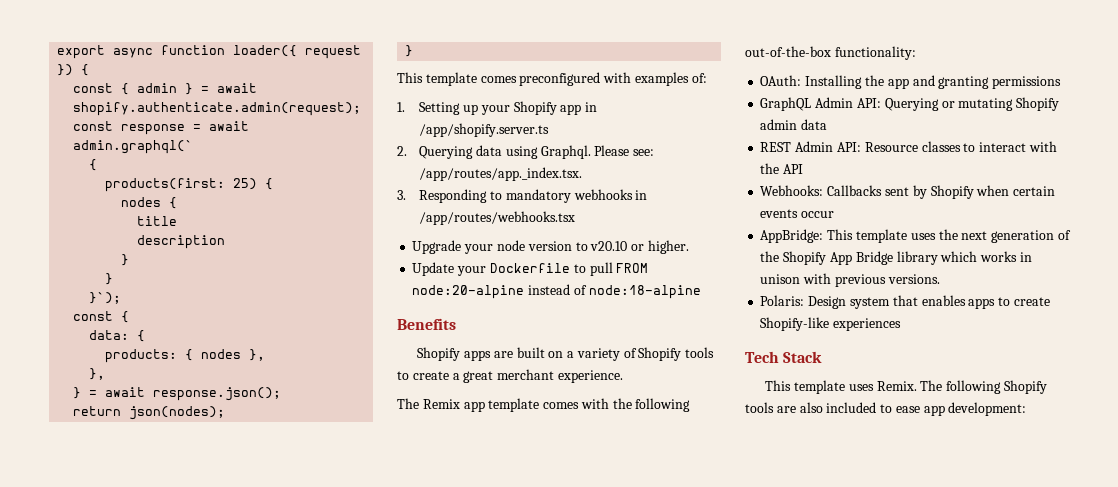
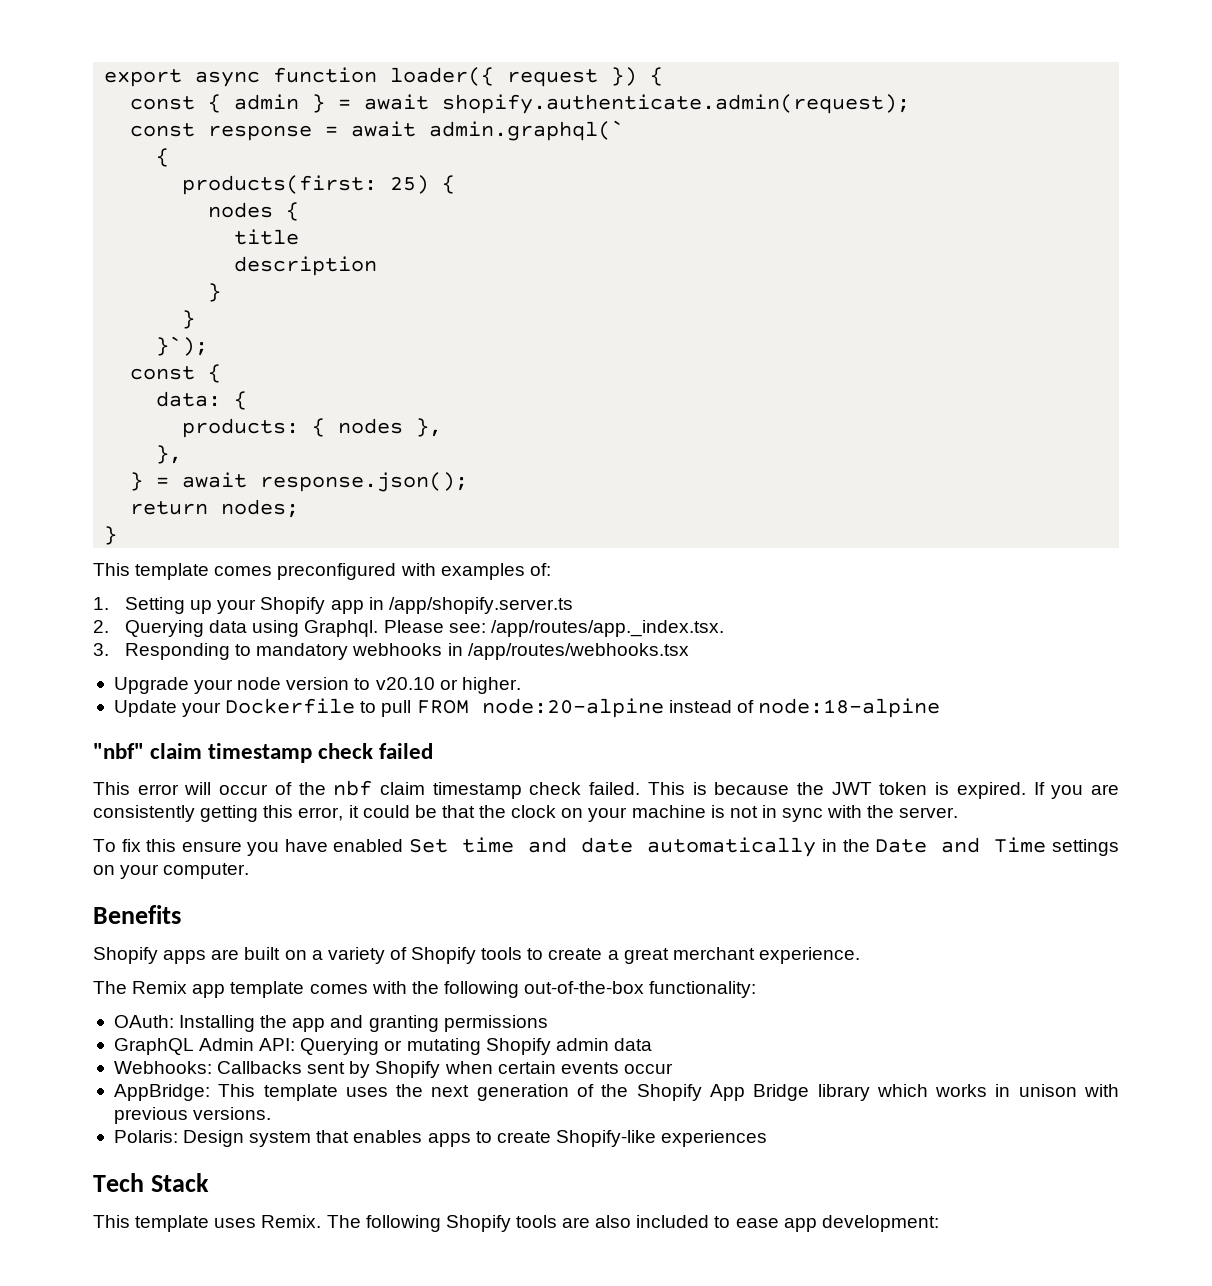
- return json(nodes);
+ return nodes;
+ "nbf" claim timestamp check failed
+ This error will occur of the nbf claim timestamp check failed. This is because the JWT token is expired. If you are consistently getting this error, it could be that the clock on your machine is not in sync with the server.
+ To fix this ensure you have enabled Set time and date automatically in the Date and Time settings on your computer.
- REST Admin API: Resource classes to interact with the API

